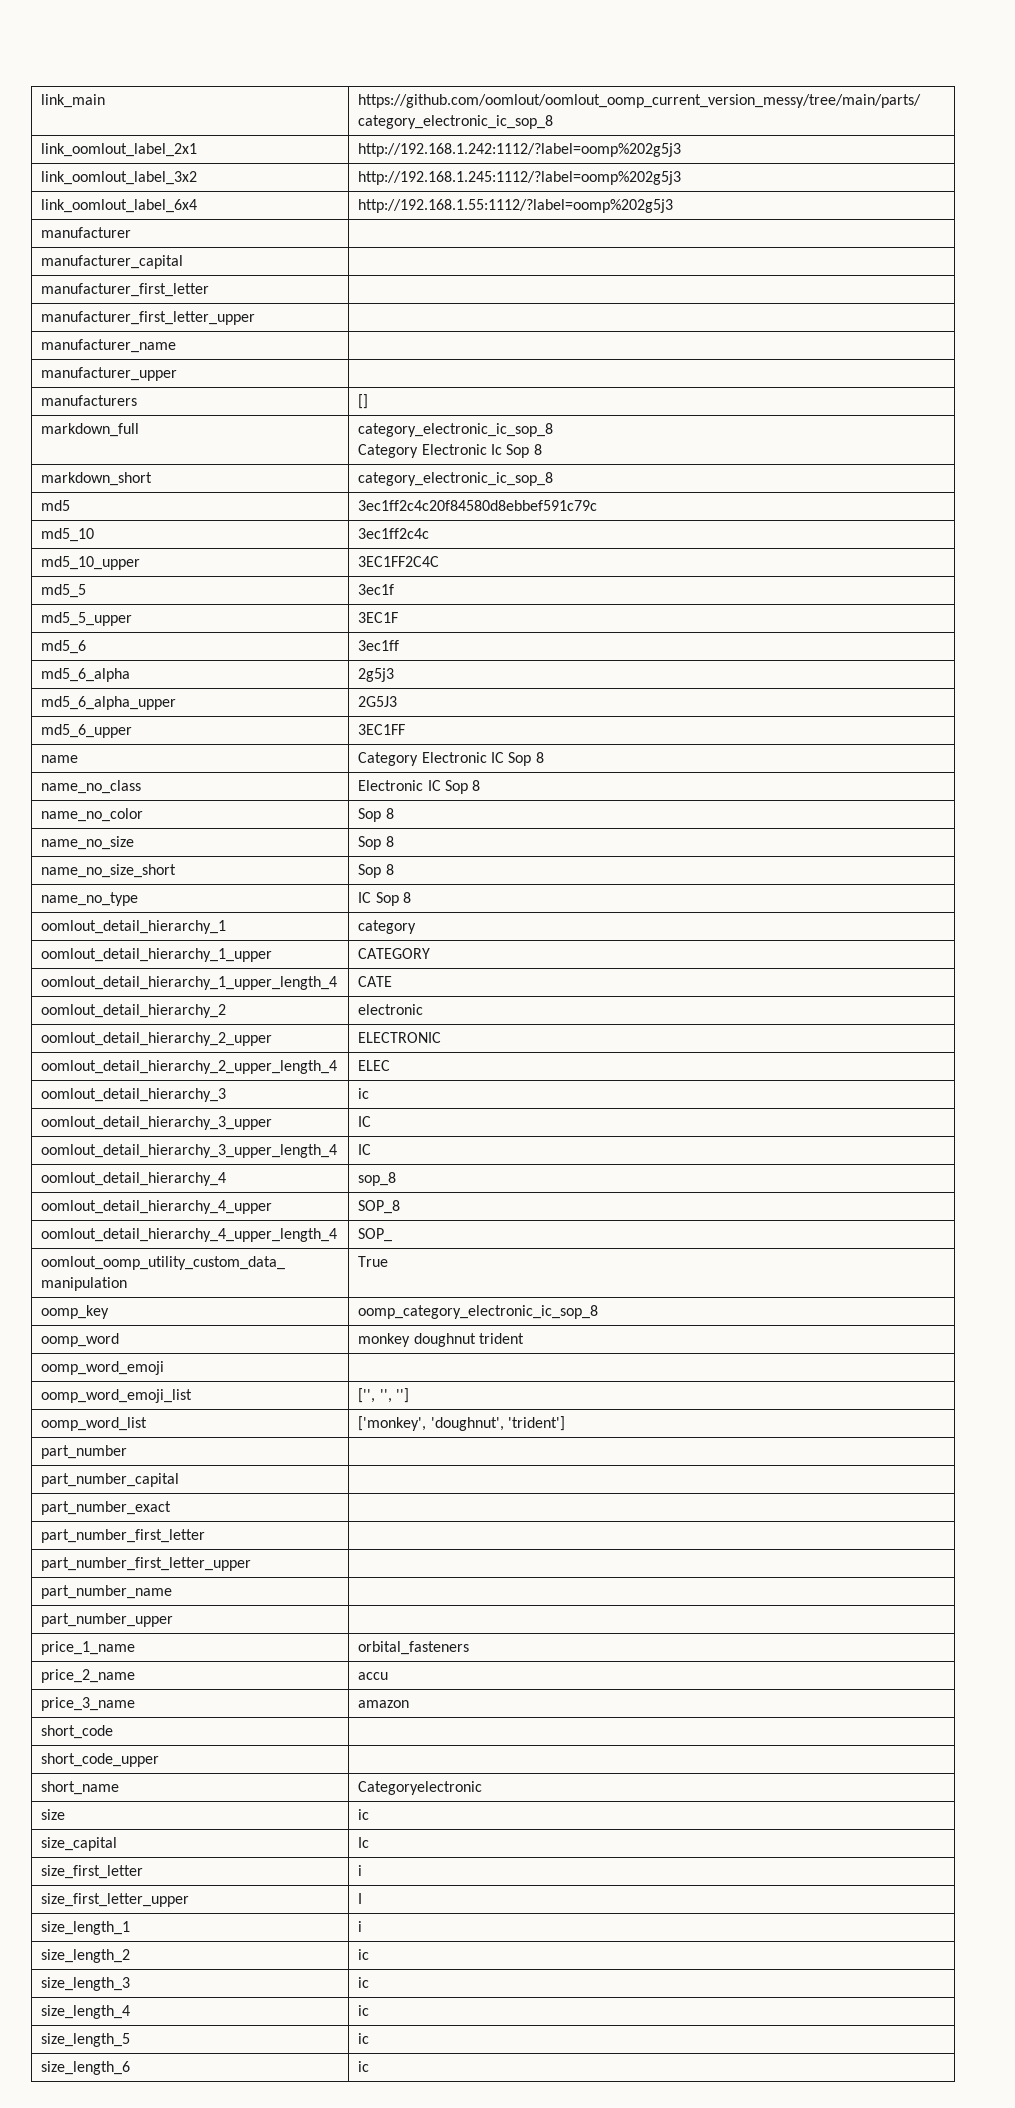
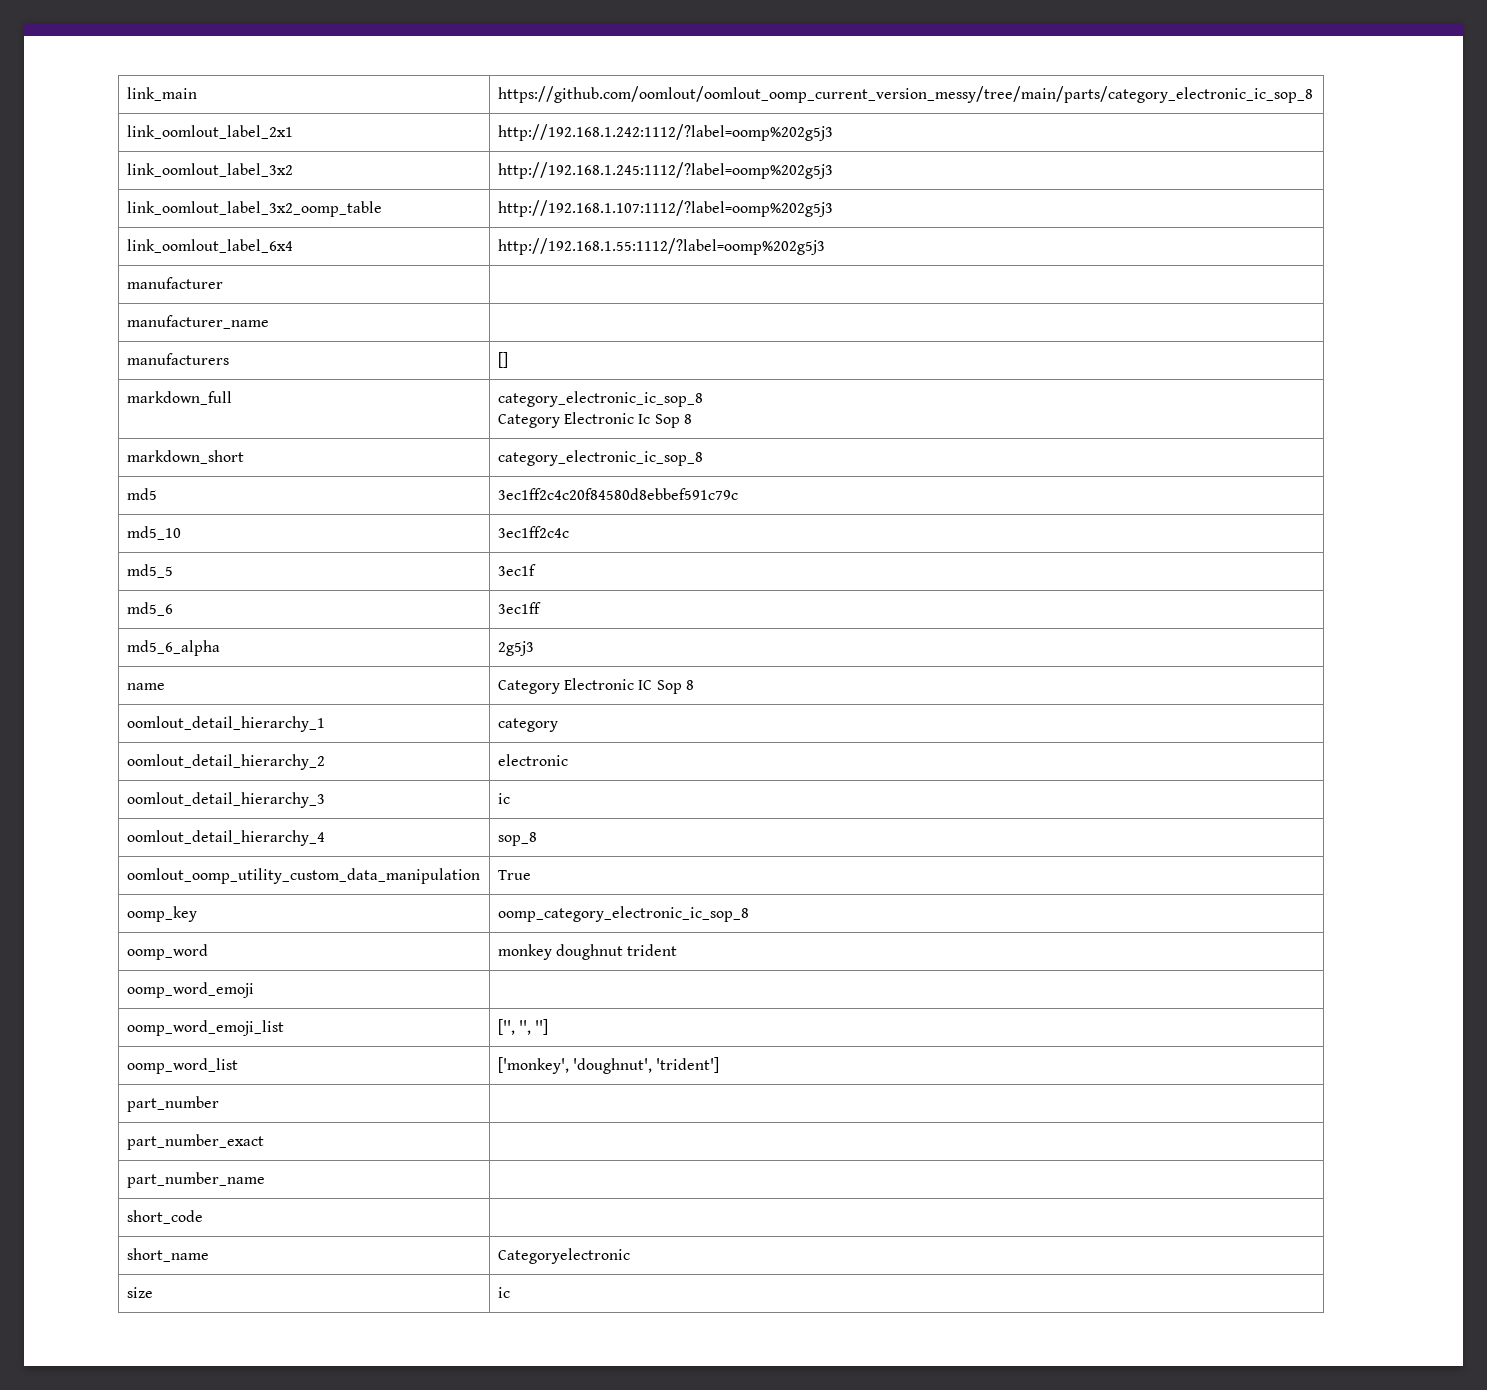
+ link_oomlout_label_3x2_oomp_table | http://192.168.1.107:1112/?label=oomp%202g5j3
- manufacturer_capital |
- manufacturer_first_letter |
- manufacturer_first_letter_upper |
- manufacturer_upper |
- md5_10_upper | 3EC1FF2C4C
- md5_5_upper | 3EC1F
- md5_6_alpha_upper | 2G5J3
- md5_6_upper | 3EC1FF
- name_no_class | Electronic IC Sop 8
- name_no_color | Sop 8
- name_no_size | Sop 8
- name_no_size_short | Sop 8
- name_no_type | IC Sop 8
  oomlout_detail_hierarchy_1 | category
- oomlout_detail_hierarchy_1_upper | CATEGORY
- oomlout_detail_hierarchy_1_upper_length_4 | CATE
  oomlout_detail_hierarchy_2 | electronic
- oomlout_detail_hierarchy_2_upper | ELECTRONIC
- oomlout_detail_hierarchy_2_upper_length_4 | ELEC
  oomlout_detail_hierarchy_3 | ic
- oomlout_detail_hierarchy_3_upper | IC
- oomlout_detail_hierarchy_3_upper_length_4 | IC
  oomlout_detail_hierarchy_4 | sop_8
- oomlout_detail_hierarchy_4_upper | SOP_8
- oomlout_detail_hierarchy_4_upper_length_4 | SOP_
- part_number_capital |
- part_number_first_letter |
- part_number_first_letter_upper |
- part_number_upper |
- price_1_name | orbital_fasteners
- price_2_name | accu
- price_3_name | amazon
- short_code_upper |
- size_capital | Ic
- size_first_letter | i
- size_first_letter_upper | I
- size_length_1 | i
- size_length_2 | ic
- size_length_3 | ic
- size_length_4 | ic
- size_length_5 | ic
- size_length_6 | ic

